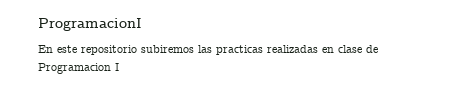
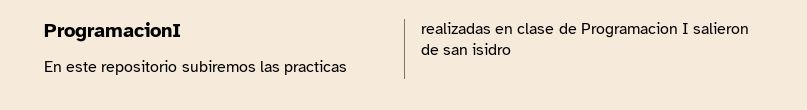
- En este repositorio subiremos las practicas realizadas en clase de Programacion I
+ En este repositorio subiremos las practicas realizadas en clase de Programacion I salieron de san isidro

